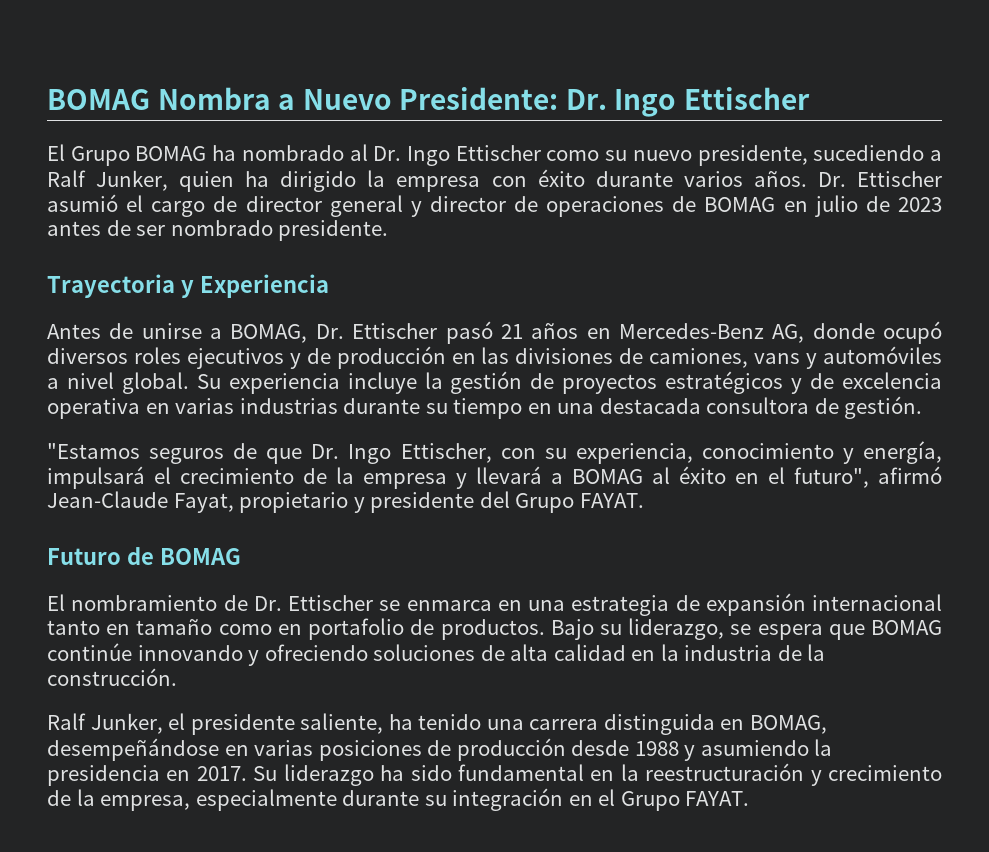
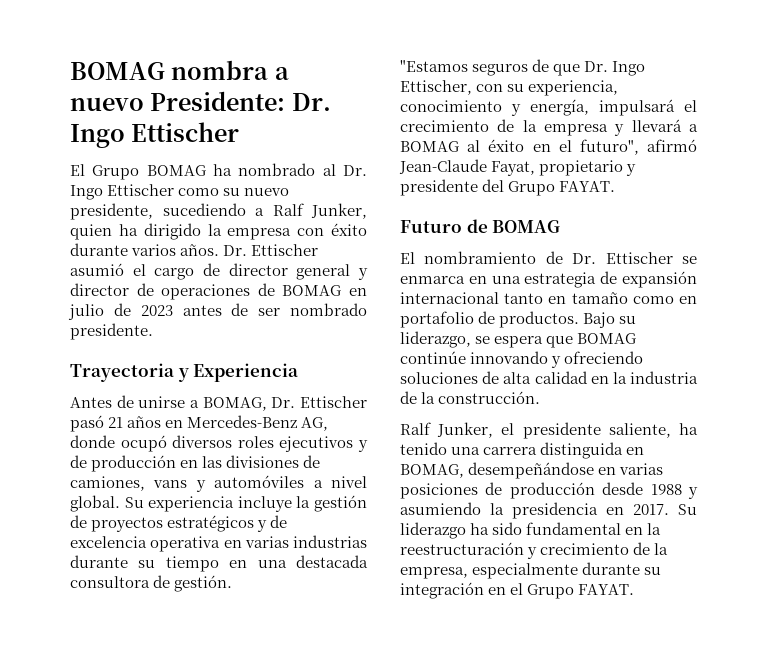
- BOMAG Nombra a Nuevo Presidente: Dr. Ingo Ettischer
+ BOMAG nombra a nuevo Presidente: Dr. Ingo Ettischer

